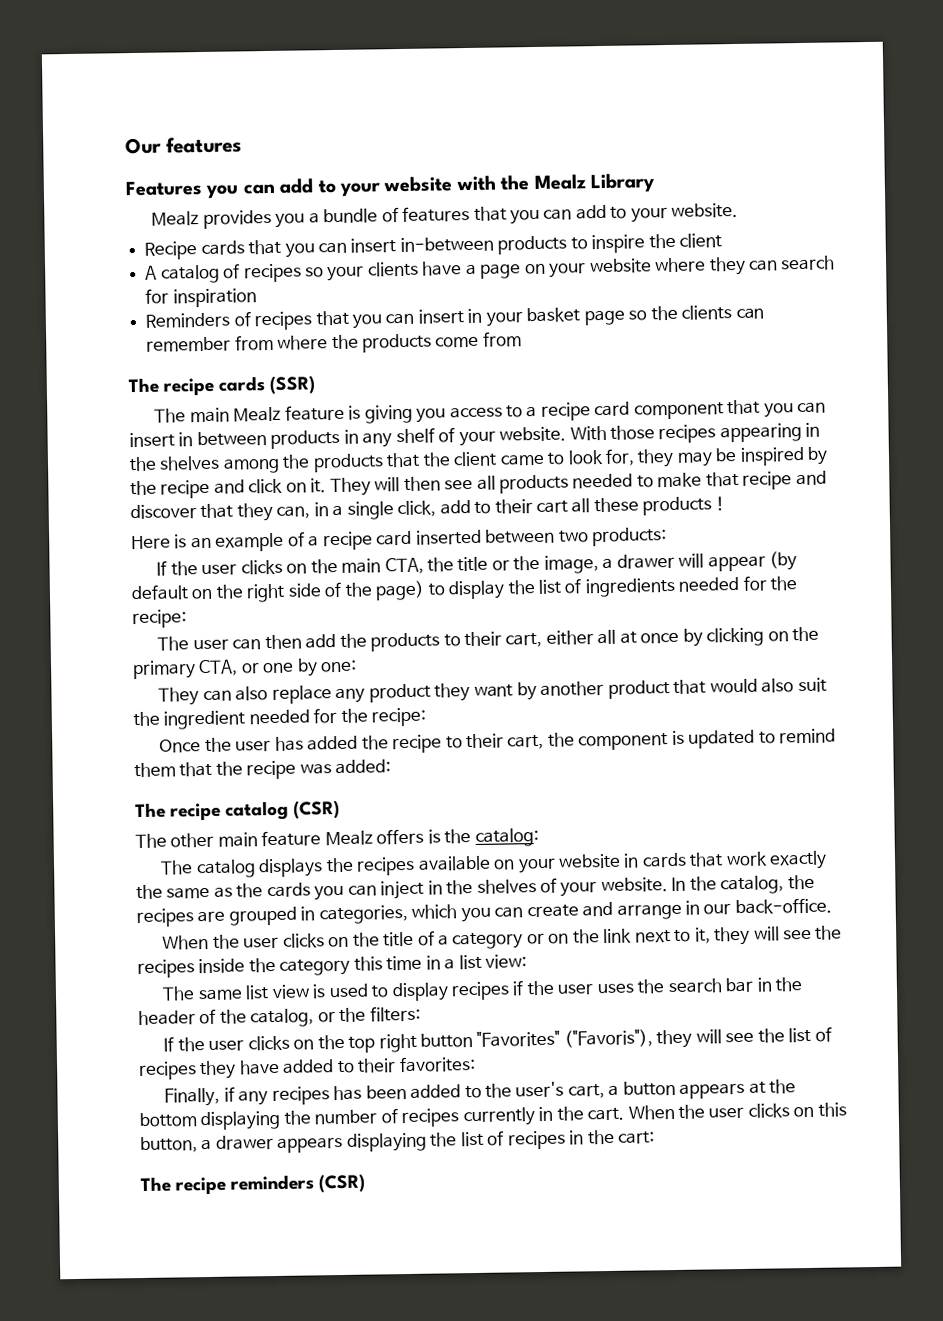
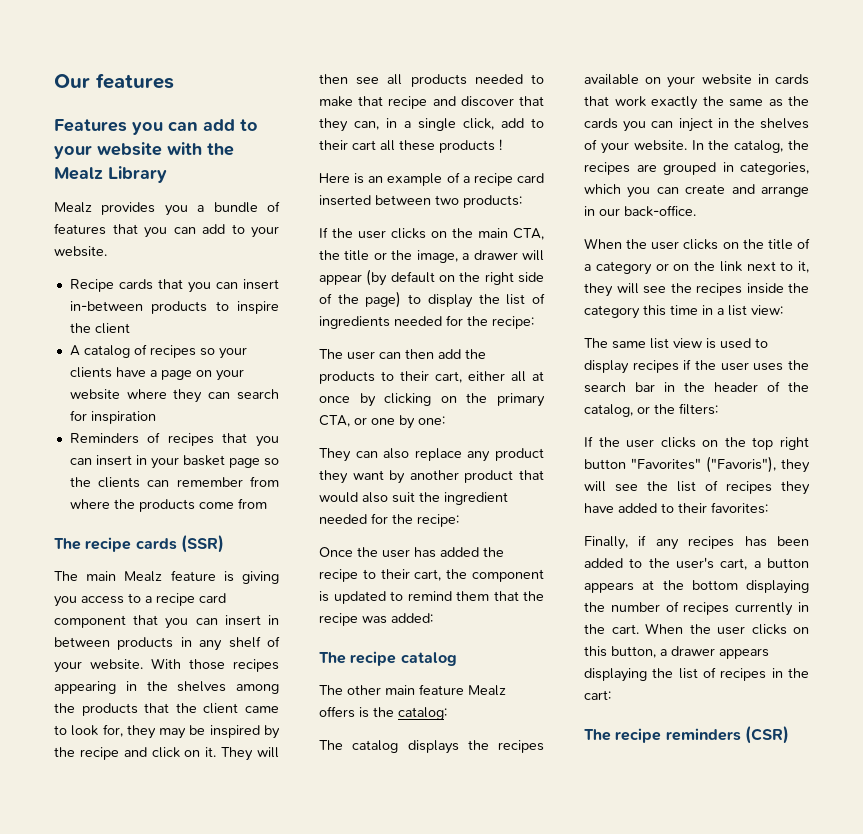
- The recipe catalog (CSR)
+ The recipe catalog

